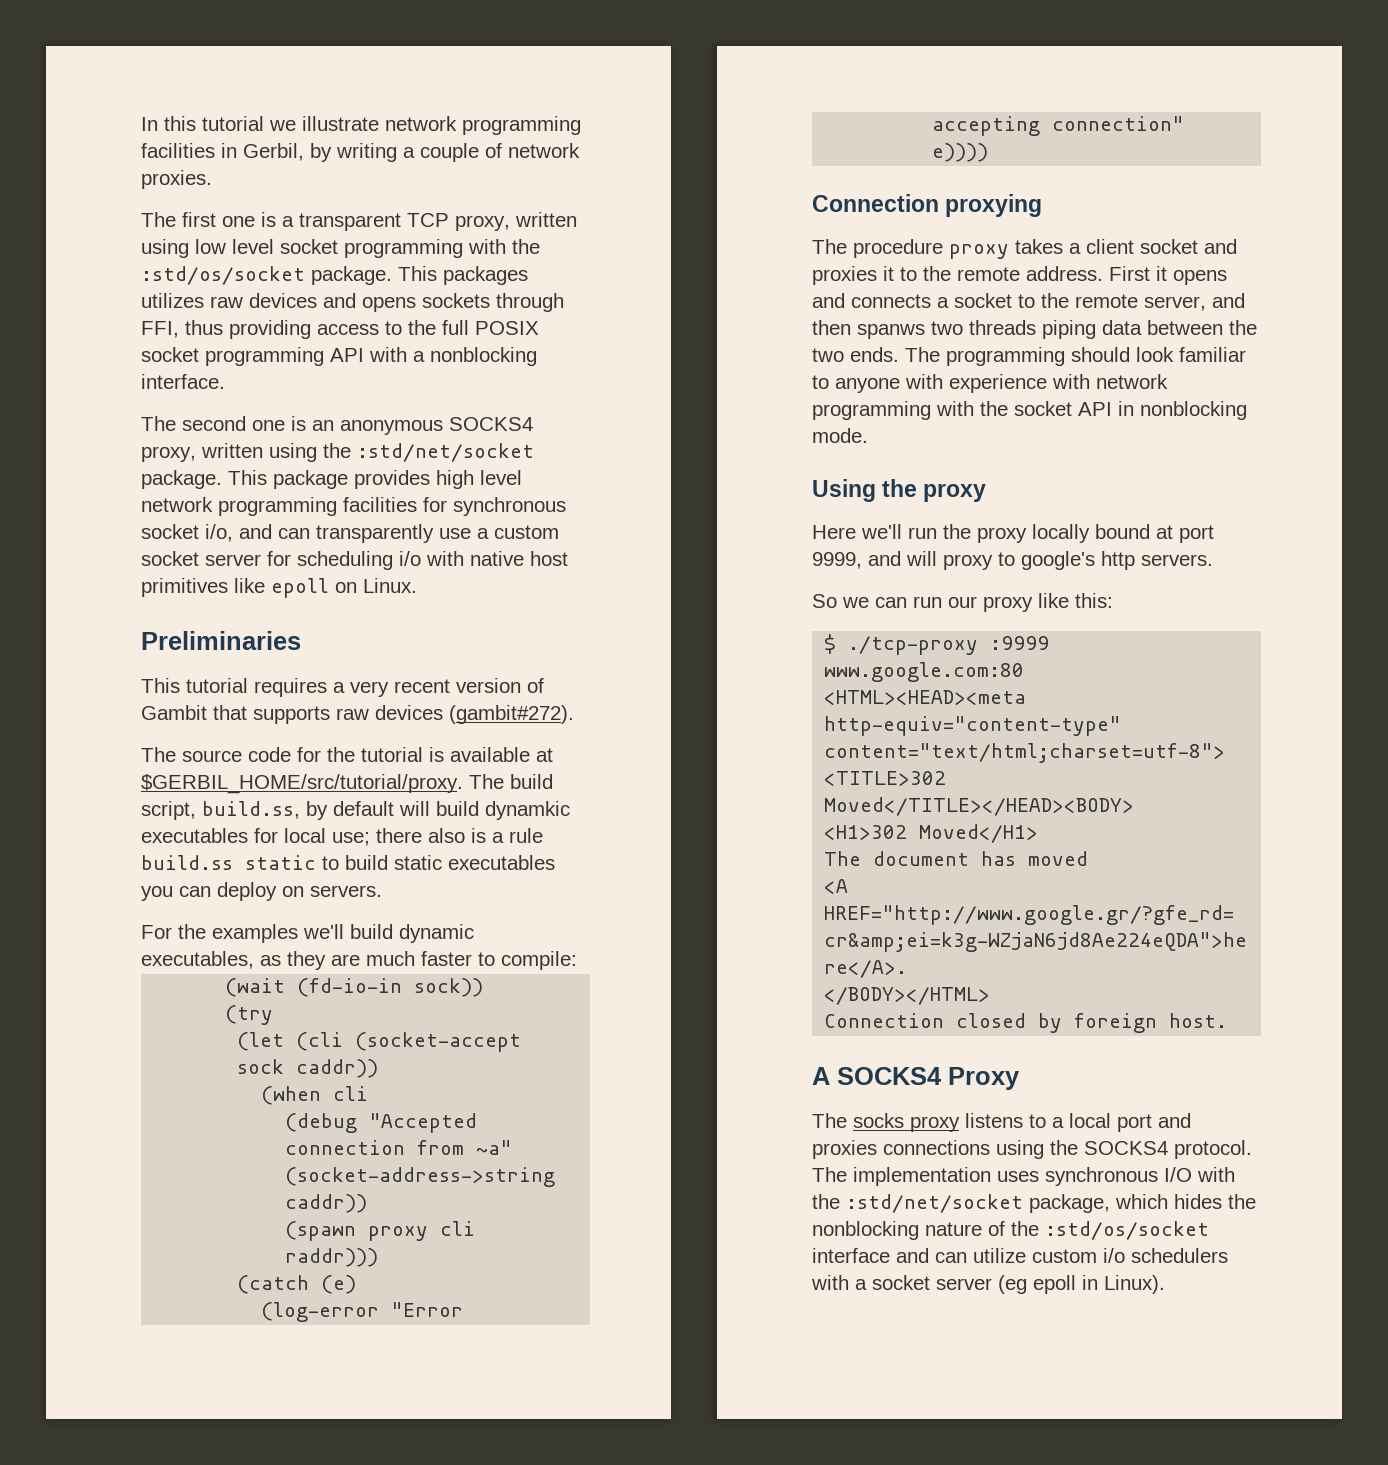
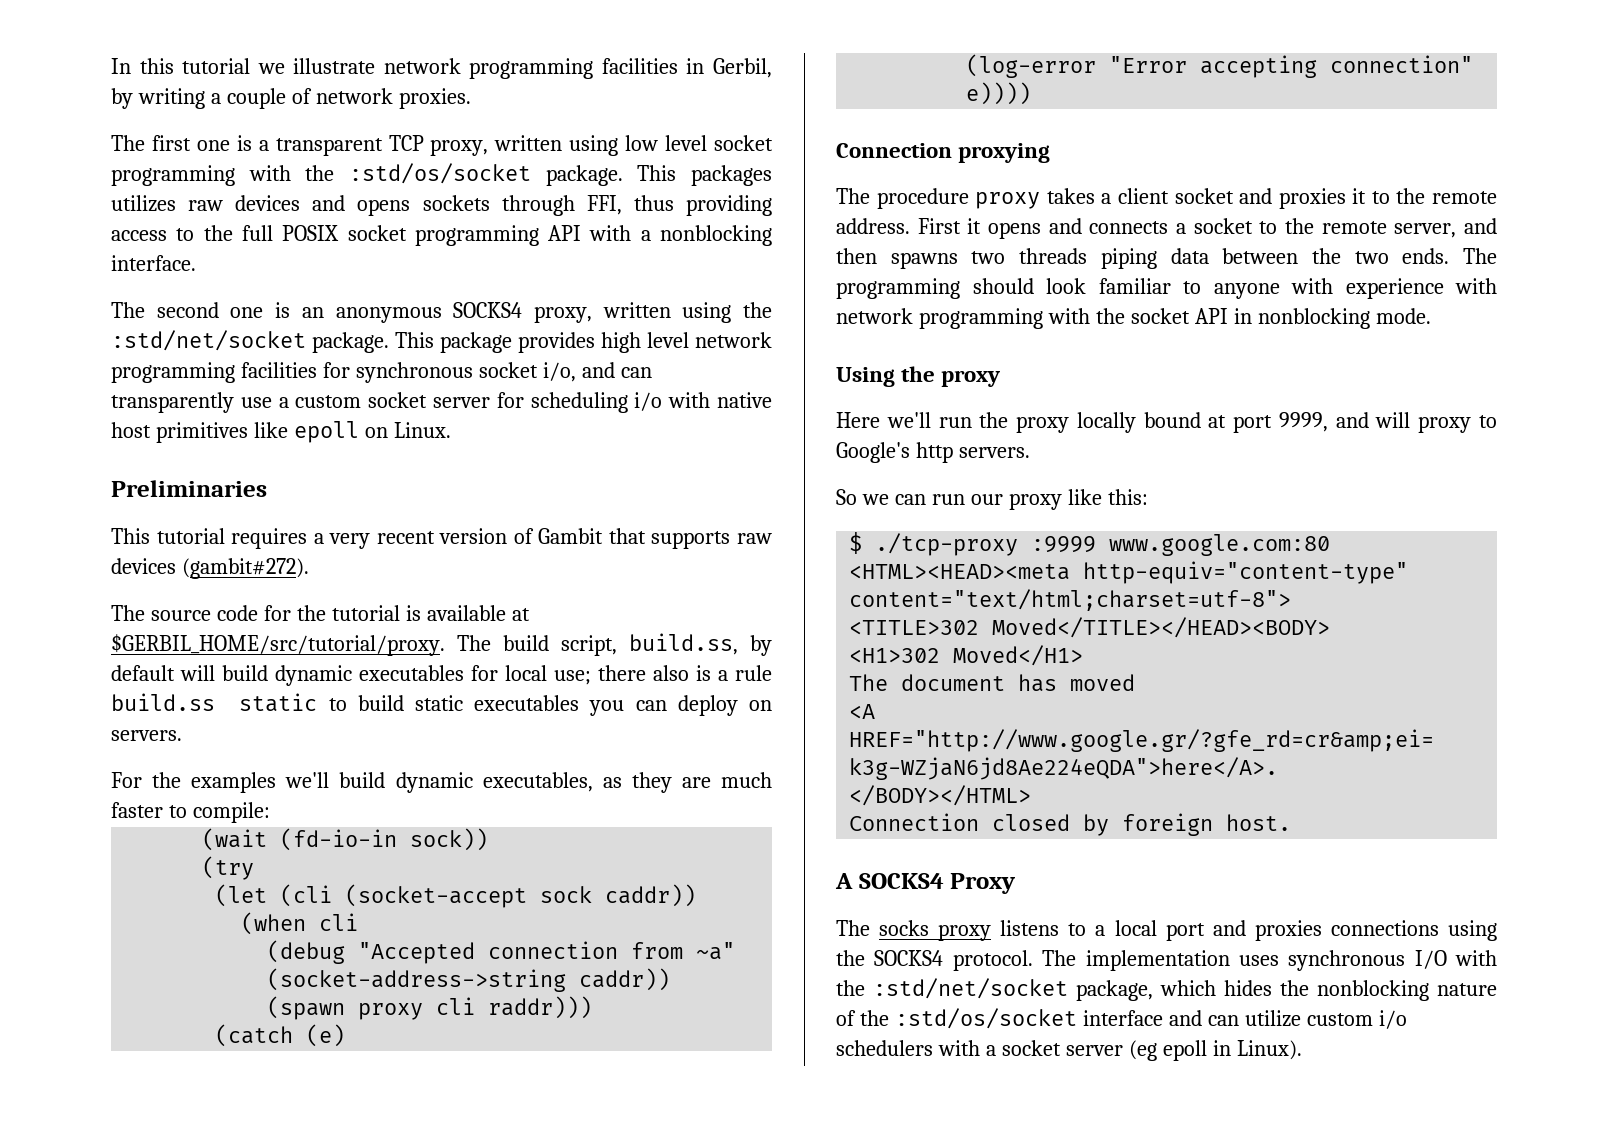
- The build script, build.ss, by default will build dynamkic executables for local use; there also is a rule build.ss static to build static executables you can deploy on servers.
+ The build script, build.ss, by default will build dynamic executables for local use; there also is a rule build.ss static to build static executables you can deploy on servers.
- First it opens and connects a socket to the remote server, and then spanws two threads piping data between the two ends.
+ First it opens and connects a socket to the remote server, and then spawns two threads piping data between the two ends.
- Here we'll run the proxy locally bound at port 9999, and will proxy to google's http servers.
+ Here we'll run the proxy locally bound at port 9999, and will proxy to Google's http servers.

